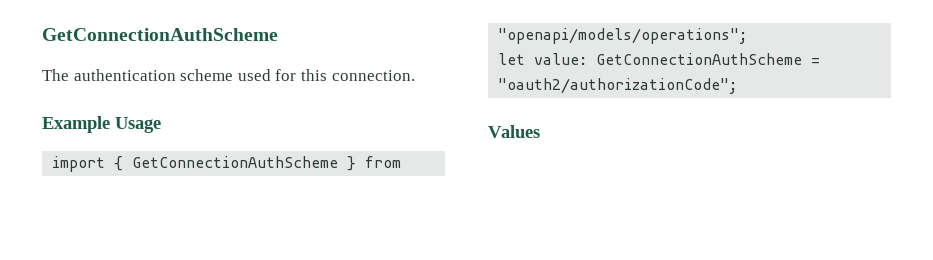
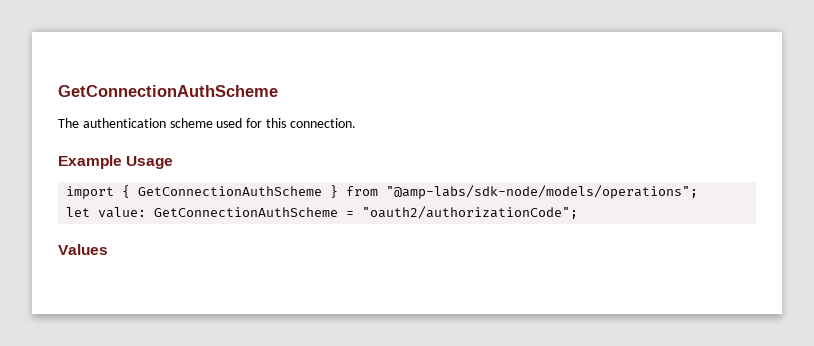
- import { GetConnectionAuthScheme } from "openapi/models/operations";
+ import { GetConnectionAuthScheme } from "@amp-labs/sdk-node/models/operations";

